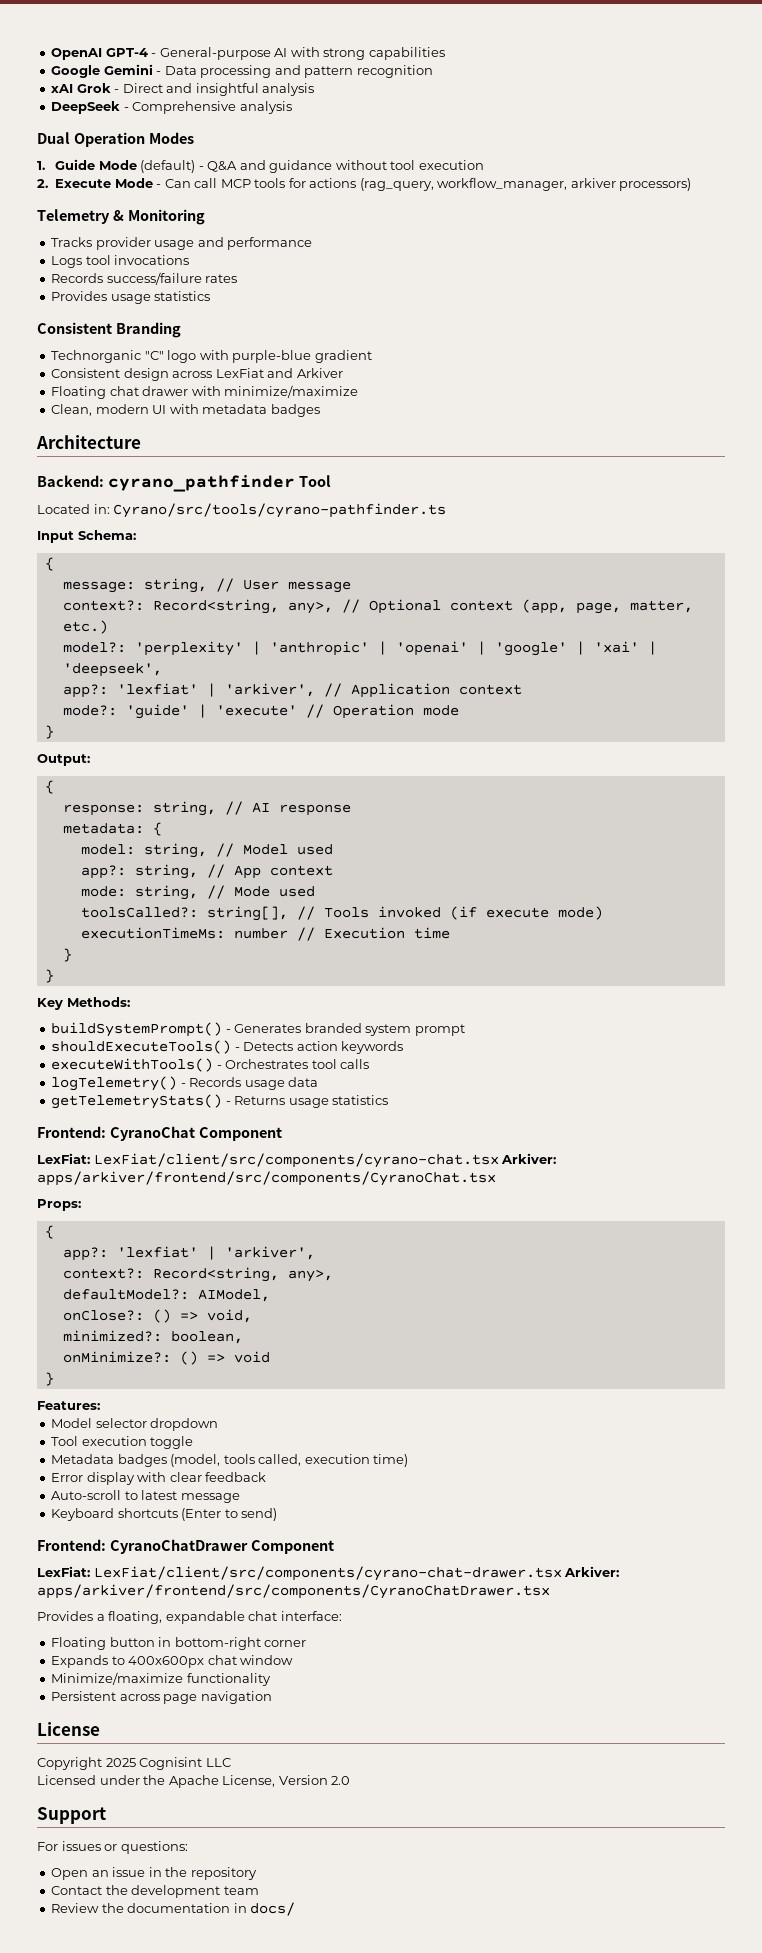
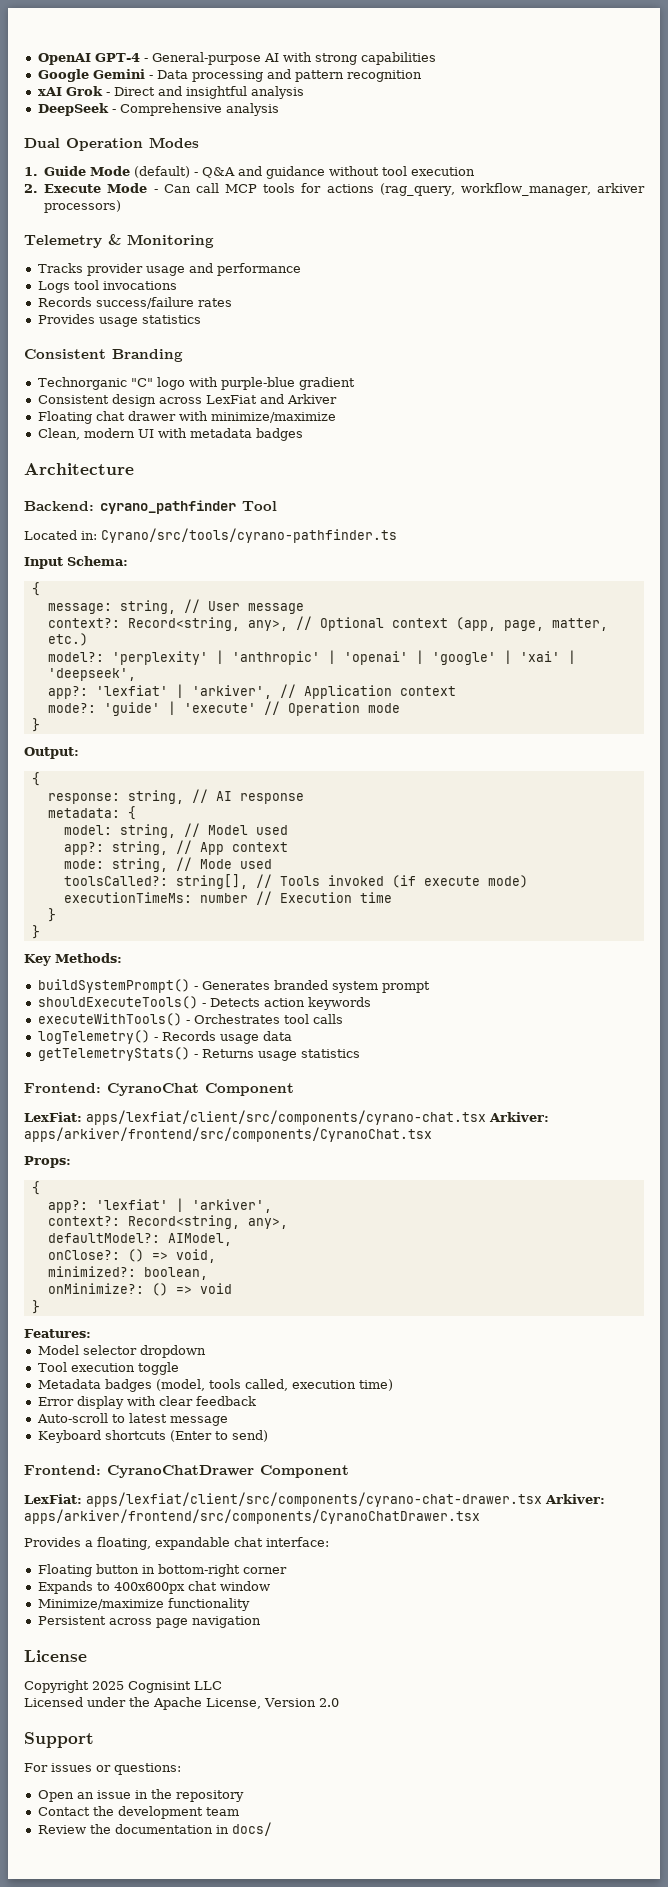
- LexFiat: LexFiat/client/src/components/cyrano-chat.tsx Arkiver: apps/arkiver/frontend/src/components/CyranoChat.tsx
+ LexFiat: apps/lexfiat/client/src/components/cyrano-chat.tsx Arkiver: apps/arkiver/frontend/src/components/CyranoChat.tsx
- LexFiat: LexFiat/client/src/components/cyrano-chat-drawer.tsx Arkiver: apps/arkiver/frontend/src/components/CyranoChatDrawer.tsx
+ LexFiat: apps/lexfiat/client/src/components/cyrano-chat-drawer.tsx Arkiver: apps/arkiver/frontend/src/components/CyranoChatDrawer.tsx

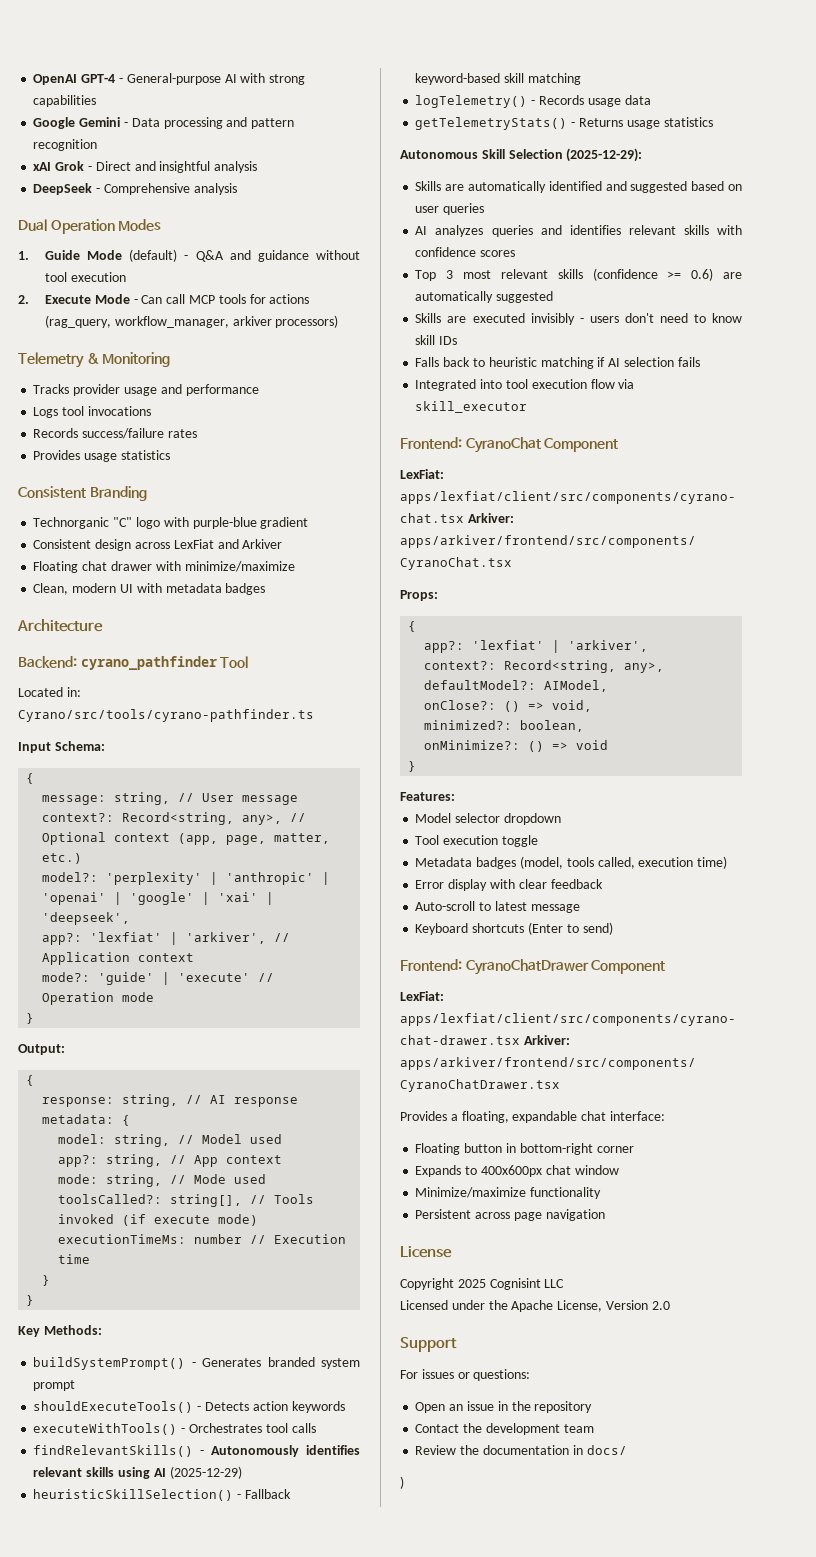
+ findRelevantSkills() - Autonomously identifies relevant skills using AI (2025-12-29)
+ heuristicSkillSelection() - Fallback keyword-based skill matching
+ Autonomous Skill Selection (2025-12-29):
+ Skills are automatically identified and suggested based on user queries
+ AI analyzes queries and identifies relevant skills with confidence scores
+ Top 3 most relevant skills (confidence >= 0.6) are automatically suggested
+ Skills are executed invisibly - users don't need to know skill IDs
+ Falls back to heuristic matching if AI selection fails
+ Integrated into tool execution flow via skill_executor
+ )

